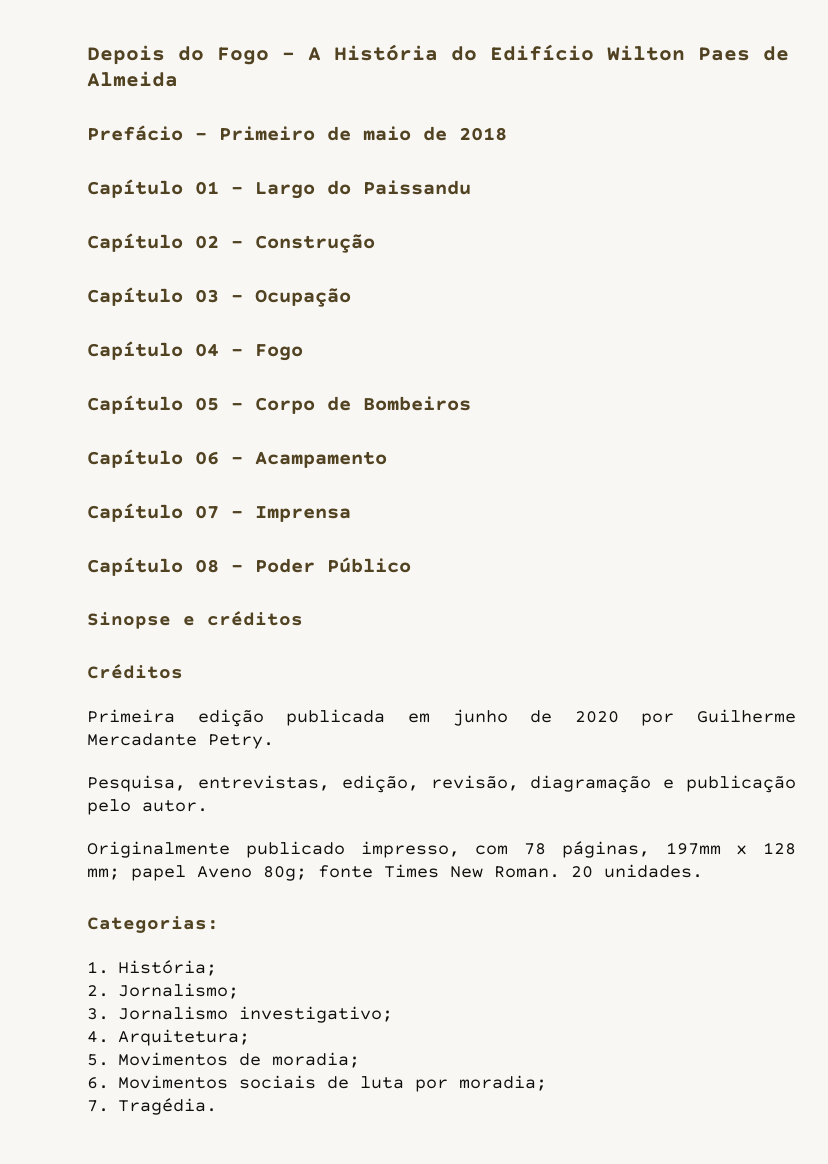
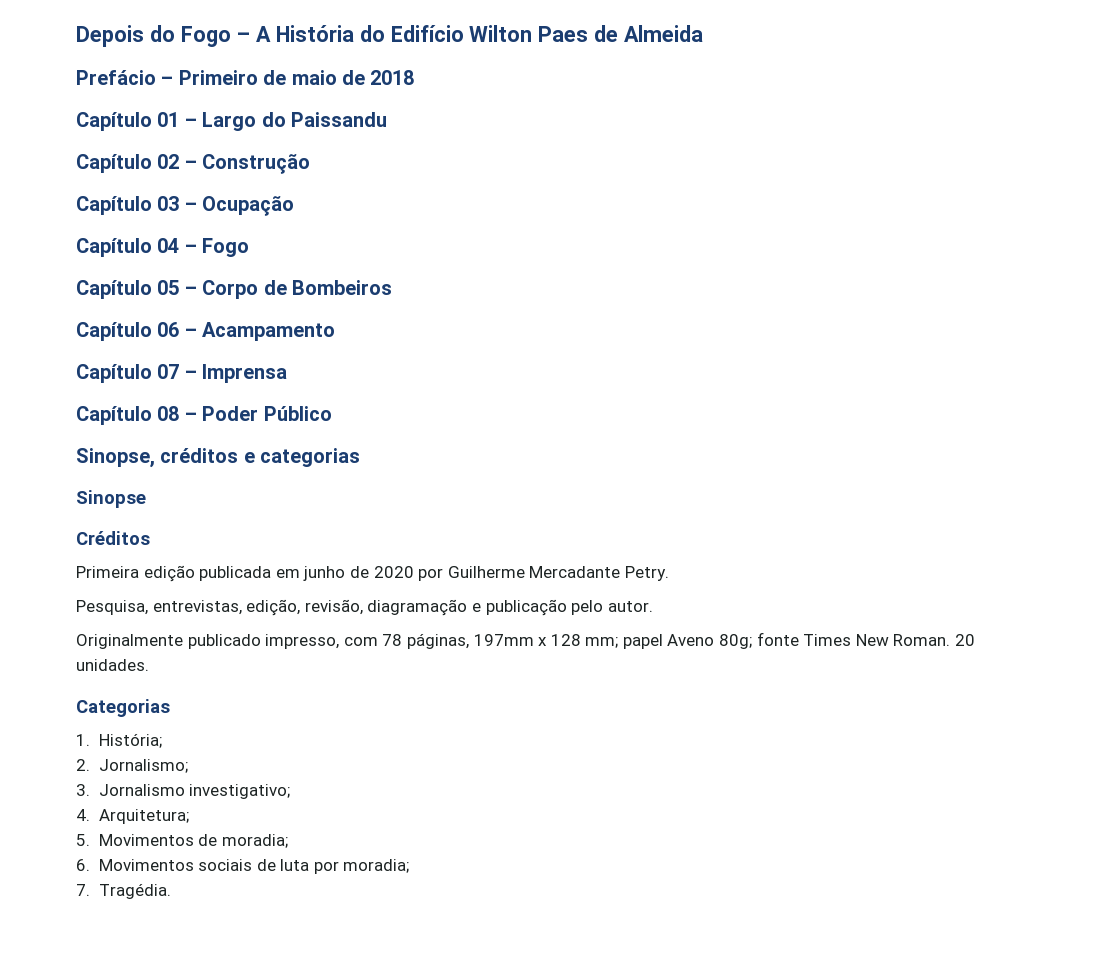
+ Sinopse, créditos e categorias
- Sinopse e créditos
+ Sinopse
- Categorias:
+ Categorias

